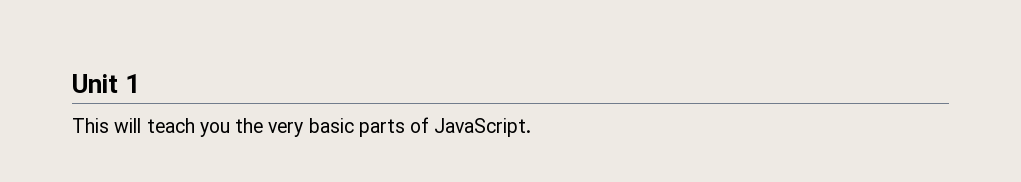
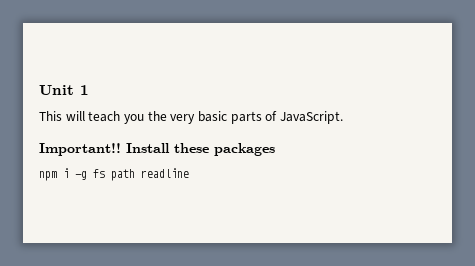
+ Important!! Install these packages
+ npm i -g fs path readline

